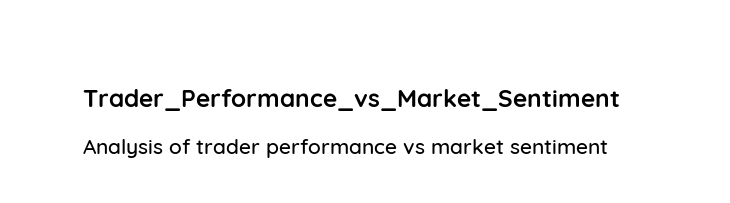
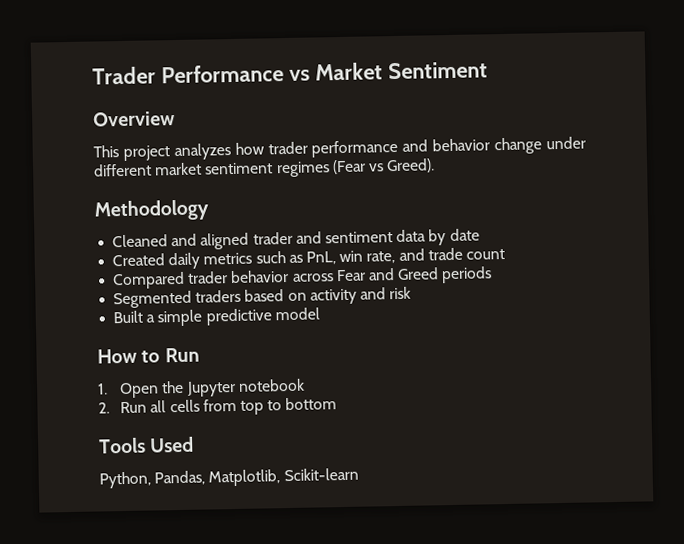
- Trader_Performance_vs_Market_Sentiment
- Analysis of trader performance vs market sentiment
+ Trader Performance vs Market Sentiment
+ Overview
+ This project analyzes how trader performance and behavior change under different market sentiment regimes (Fear vs Greed).
+ Methodology
+ Cleaned and aligned trader and sentiment data by date
+ Created daily metrics such as PnL, win rate, and trade count
+ Compared trader behavior across Fear and Greed periods
+ Segmented traders based on activity and risk
+ Built a simple predictive model
+ How to Run
+ 1. Open the Jupyter notebook
+ 2. Run all cells from top to bottom
+ Tools Used
+ Python, Pandas, Matplotlib, Scikit-learn

